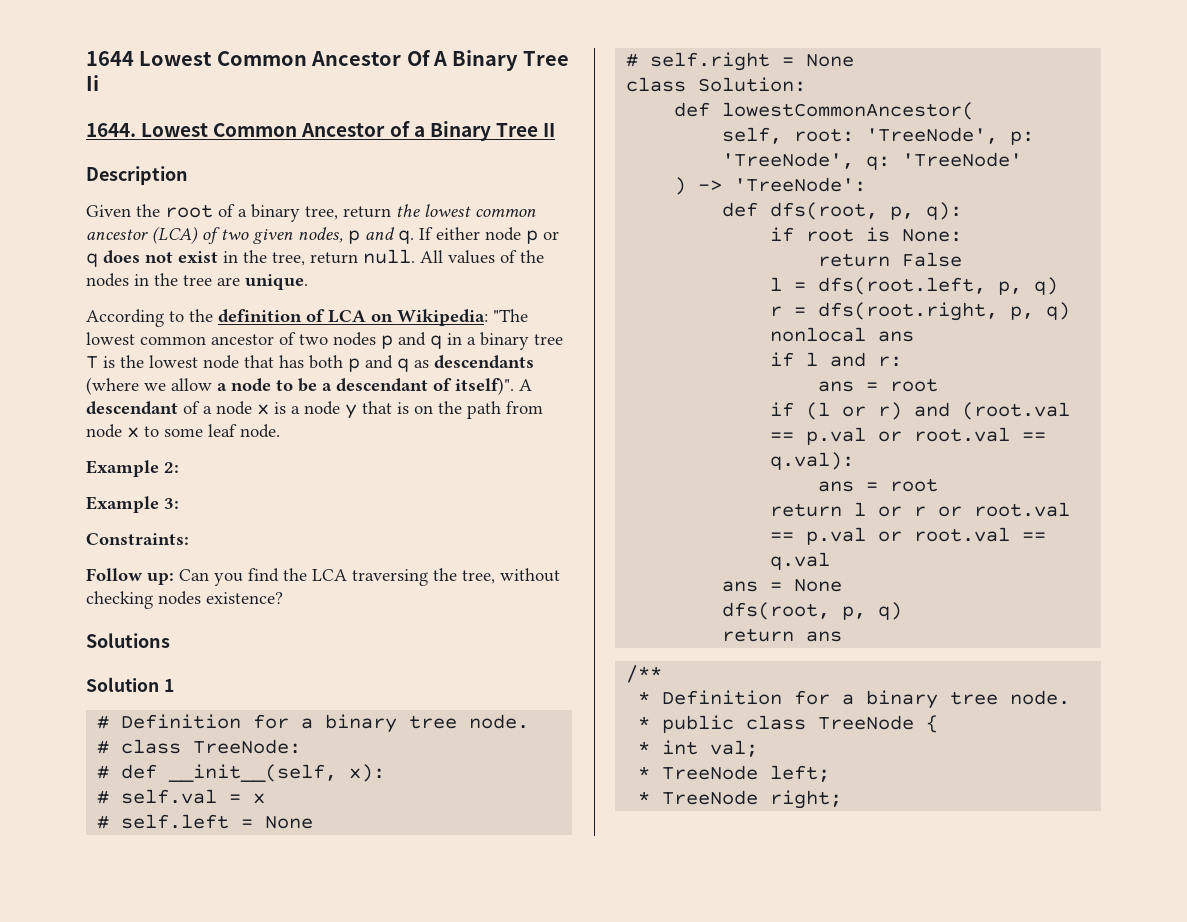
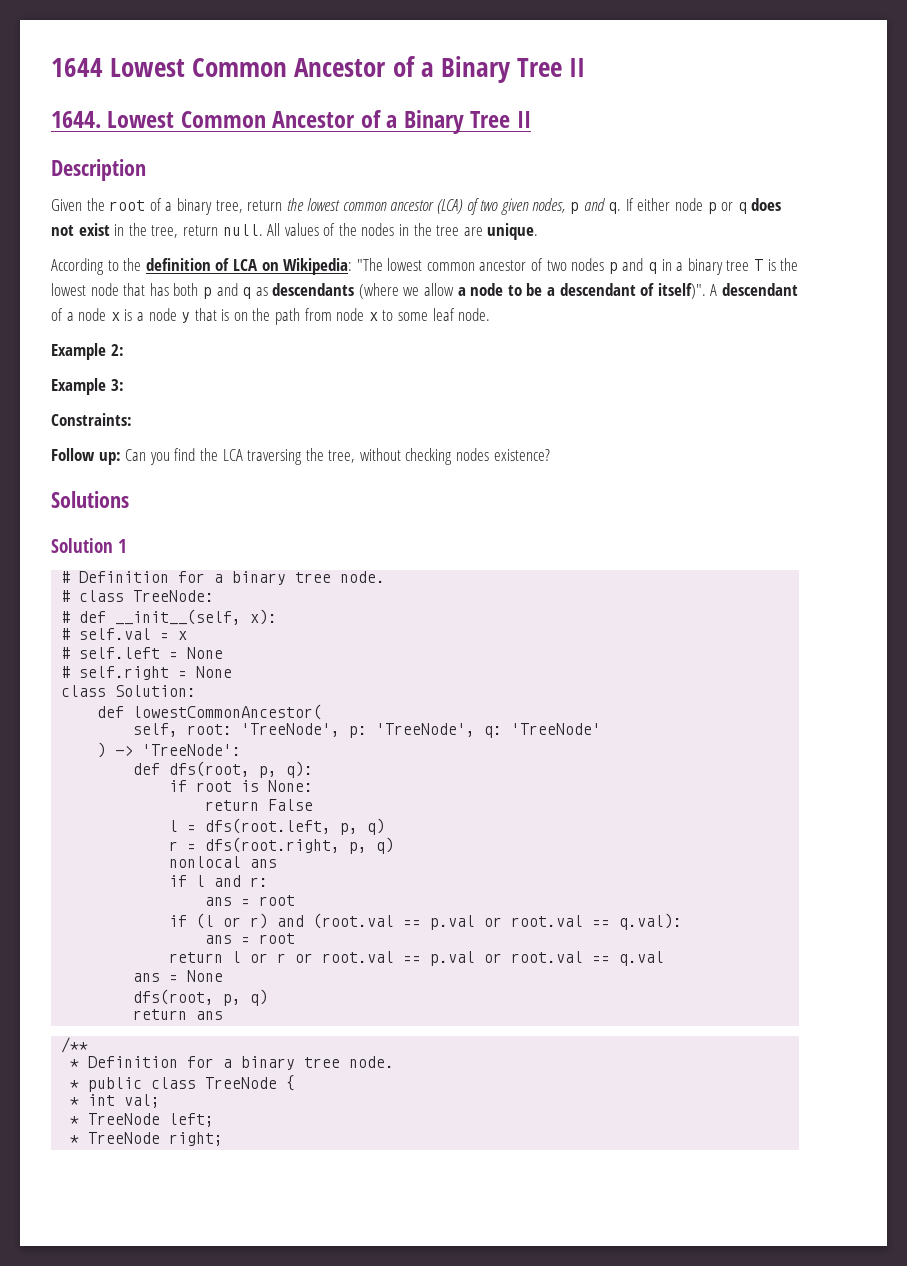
- 1644 Lowest Common Ancestor Of A Binary Tree Ii
+ 1644 Lowest Common Ancestor of a Binary Tree II

